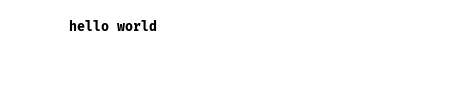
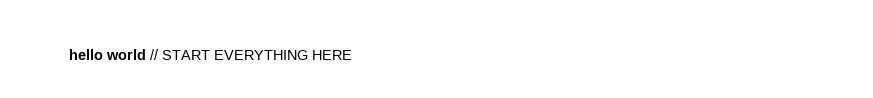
- hello world
+ hello world // START EVERYTHING HERE

